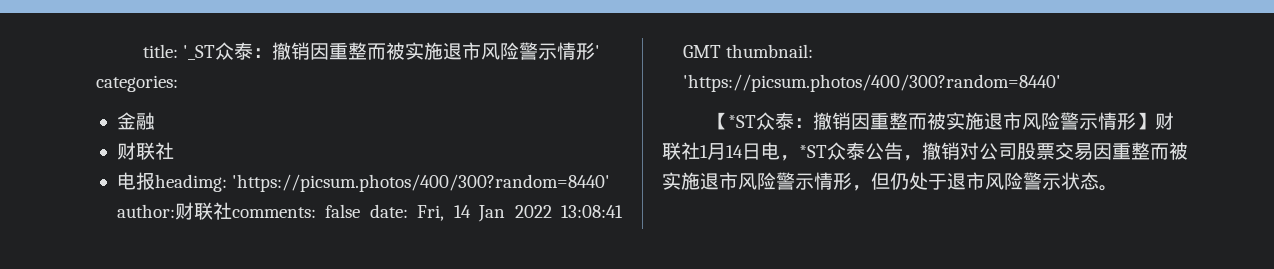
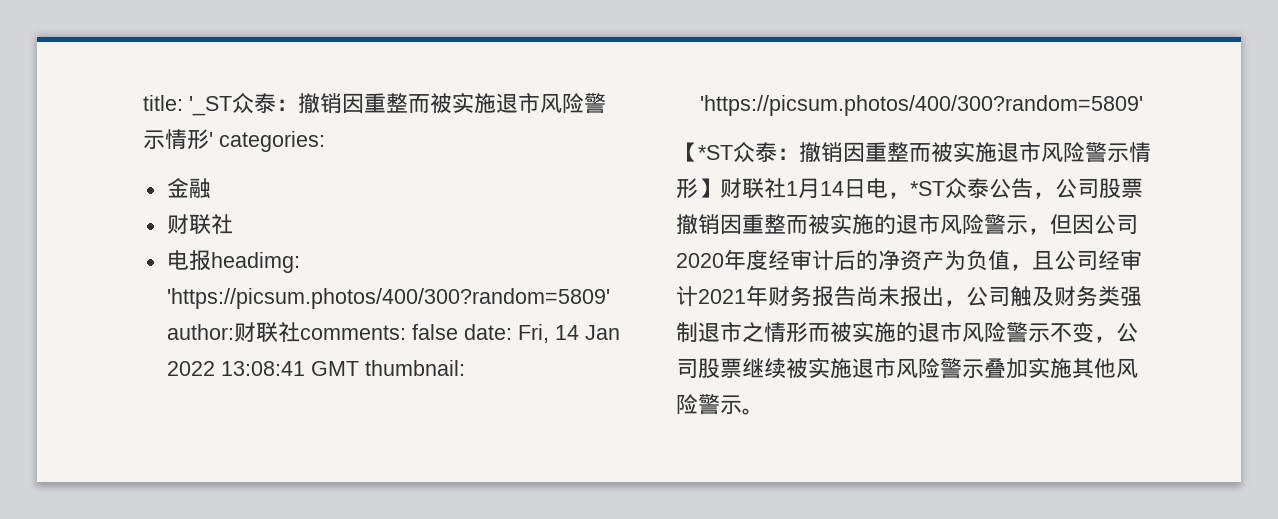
- 电报headimg: 'https://picsum.photos/400/300?random=8440' author:财联社comments: false date: Fri, 14 Jan 2022 13:08:41 GMT thumbnail: 'https://picsum.photos/400/300?random=8440'
+ 电报headimg: 'https://picsum.photos/400/300?random=5809' author:财联社comments: false date: Fri, 14 Jan 2022 13:08:41 GMT thumbnail: 'https://picsum.photos/400/300?random=5809'
- 【*ST众泰：撤销因重整而被实施退市风险警示情形】财联社1月14日电，*ST众泰公告，撤销对公司股票交易因重整而被实施退市风险警示情形，但仍处于退市风险警示状态。
+ 【*ST众泰：撤销因重整而被实施退市风险警示情形】财联社1月14日电，*ST众泰公告，公司股票撤销因重整而被实施的退市风险警示，但因公司2020年度经审计后的净资产为负值，且公司经审计2021年财务报告尚未报出，公司触及财务类强制退市之情形而被实施的退市风险警示不变，公司股票继续被实施退市风险警示叠加实施其他风险警示。

